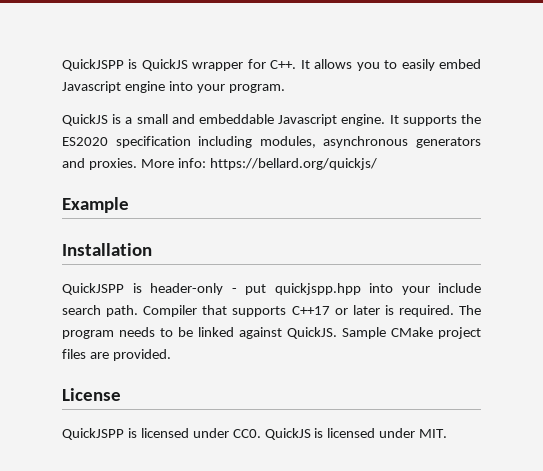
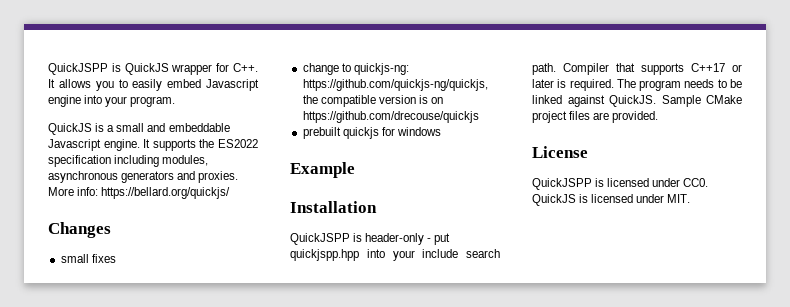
- It supports the ES2020 specification including modules, asynchronous generators and proxies.
+ It supports the ES2022 specification including modules, asynchronous generators and proxies.
+ Changes
+ small fixes
+ change to quickjs-ng: https://github.com/quickjs-ng/quickjs, the compatible version is on https://github.com/drecouse/quickjs
+ prebuilt quickjs for windows

